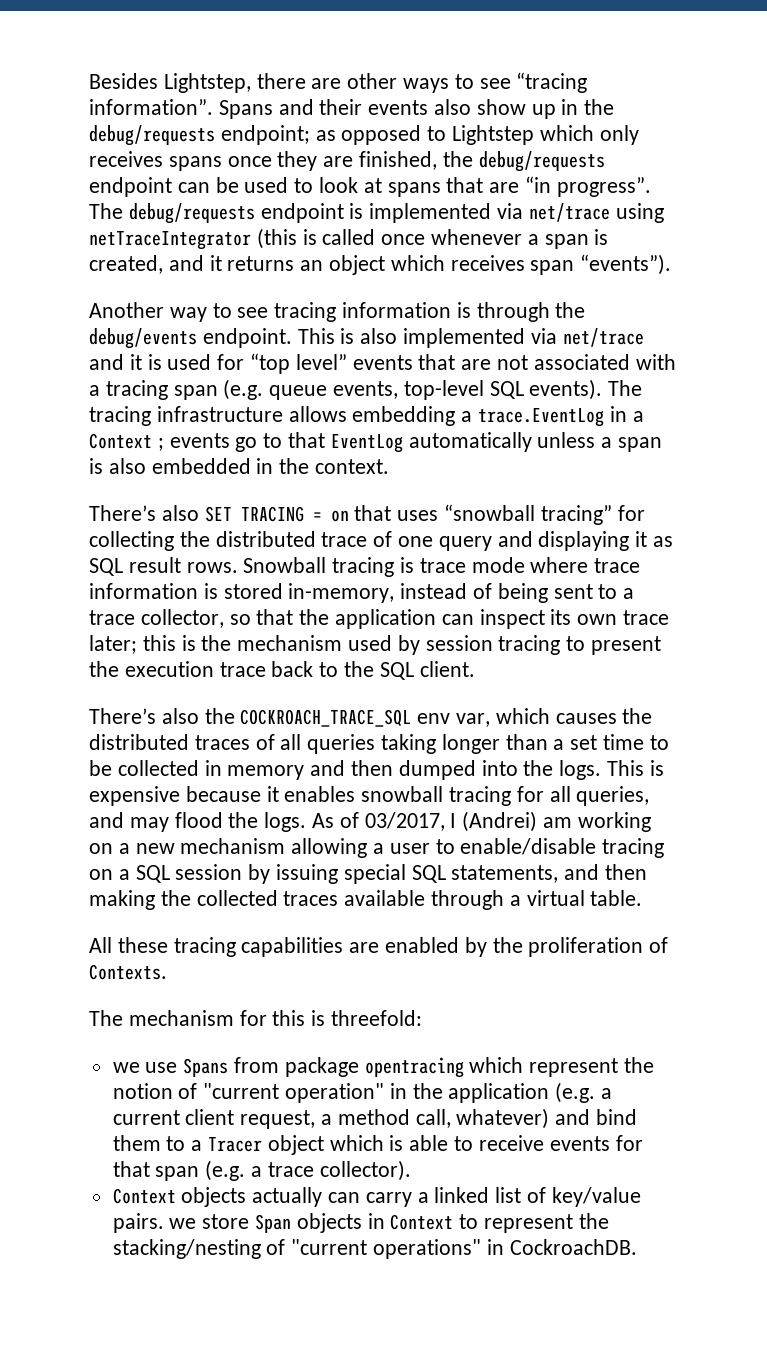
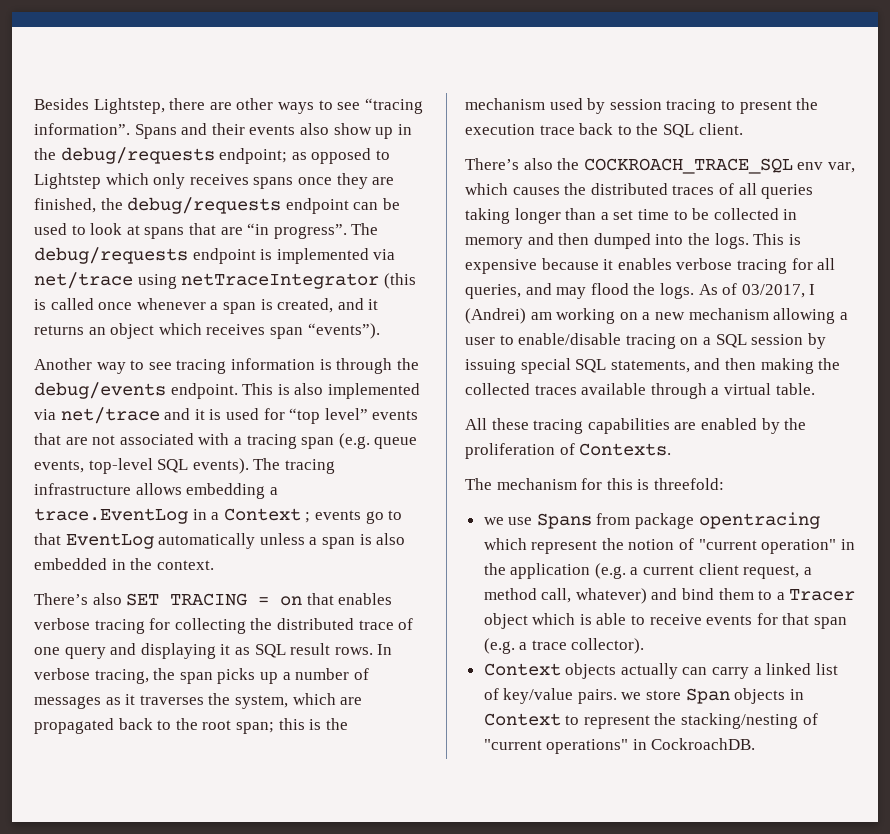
- There’s also SET TRACING = on that uses “snowball tracing” for collecting the distributed trace of one query and displaying it as SQL result rows.
+ There’s also SET TRACING = on that enables verbose tracing for collecting the distributed trace of one query and displaying it as SQL result rows.
- Snowball tracing is trace mode where trace information is stored in-memory, instead of being sent to a trace collector, so that the application can inspect its own trace later; this is the mechanism used by session tracing to present the execution trace back to the SQL client.
+ In verbose tracing, the span picks up a number of messages as it traverses the system, which are propagated back to the root span; this is the mechanism used by session tracing to present the execution trace back to the SQL client.
- This is expensive because it enables snowball tracing for all queries, and may flood the logs.
+ This is expensive because it enables verbose tracing for all queries, and may flood the logs.

